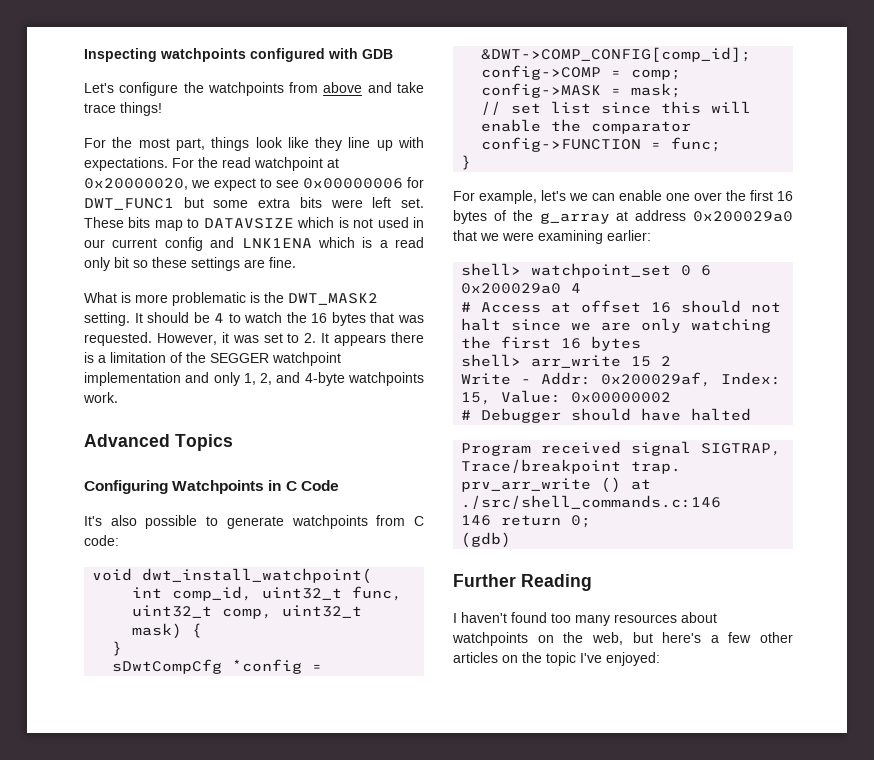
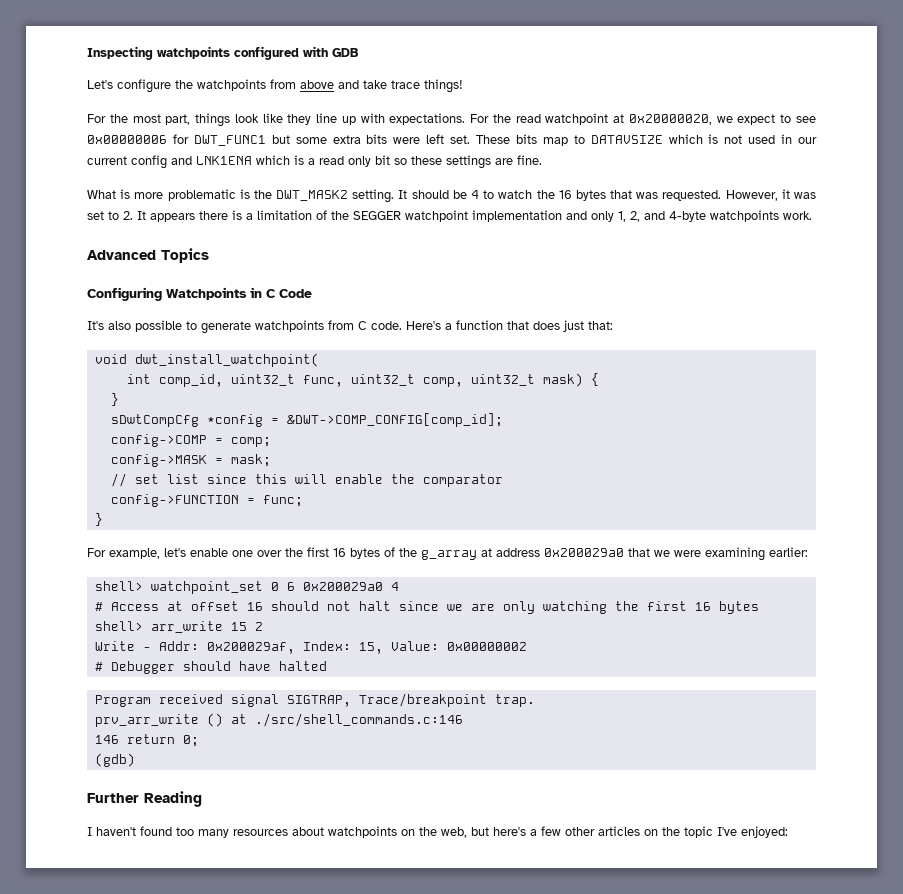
- It's also possible to generate watchpoints from C code:
+ It's also possible to generate watchpoints from C code. Here's a function that does just that:
- For example, let's we can enable one over the first 16 bytes of the g_array at address 0x200029a0 that we were examining earlier:
+ For example, let's enable one over the first 16 bytes of the g_array at address 0x200029a0 that we were examining earlier:

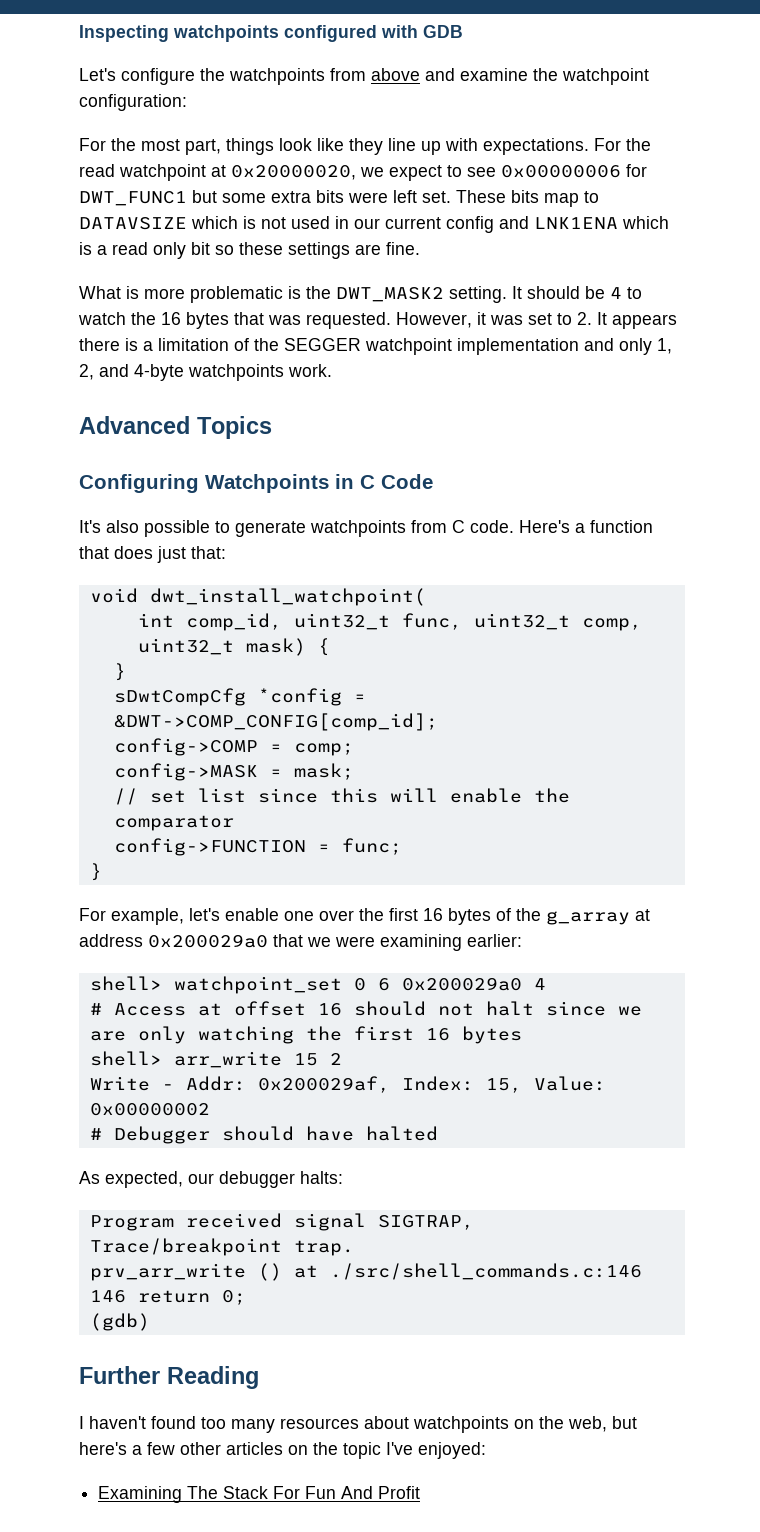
- Let's configure the watchpoints from above and take trace things!
+ Let's configure the watchpoints from above and examine the watchpoint configuration:
+ As expected, our debugger halts:
+ Examining The Stack For Fun And Profit

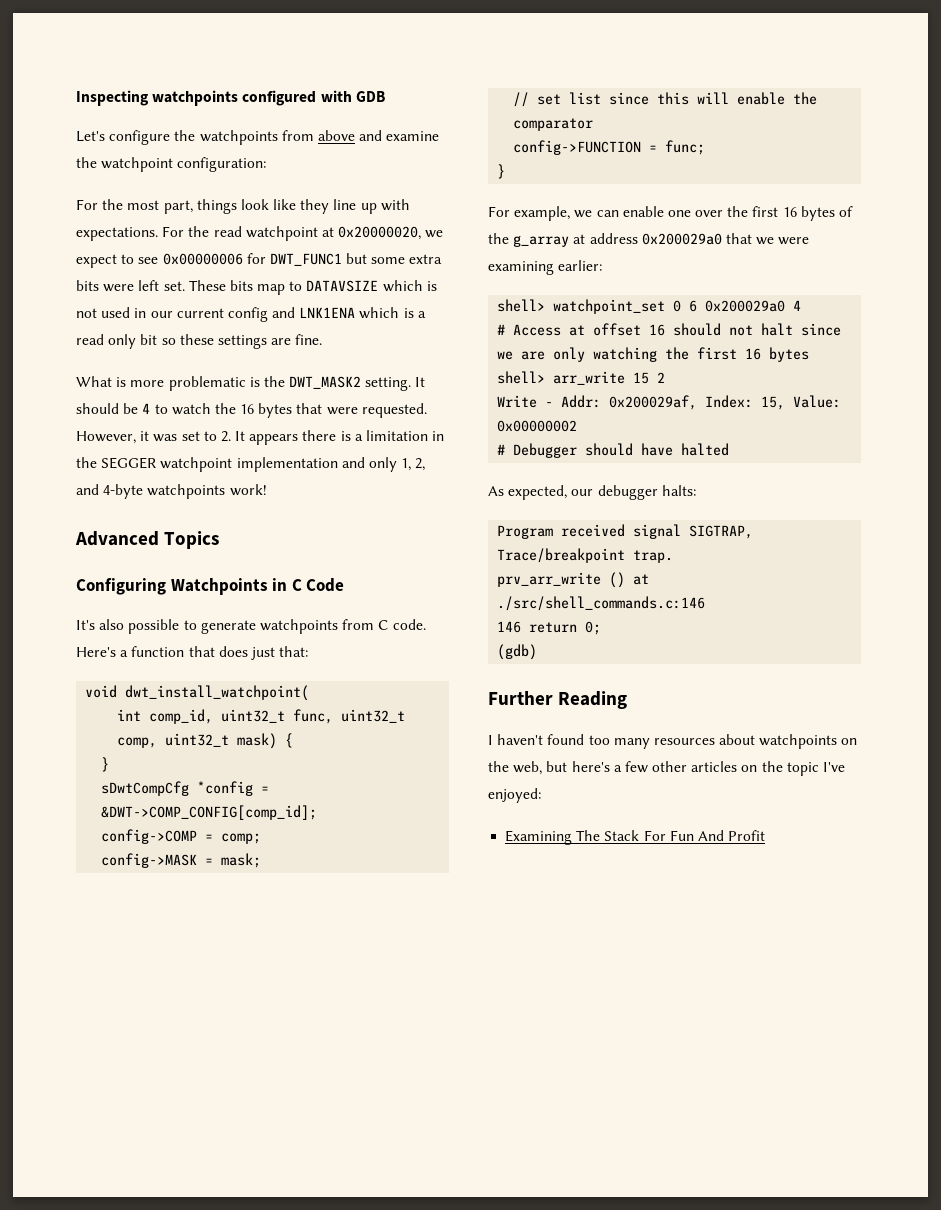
- It should be 4 to watch the 16 bytes that was requested.
+ It should be 4 to watch the 16 bytes that were requested.
- However, it was set to 2. It appears there is a limitation of the SEGGER watchpoint implementation and only 1, 2, and 4-byte watchpoints work.
+ However, it was set to 2. It appears there is a limitation in the SEGGER watchpoint implementation and only 1, 2, and 4-byte watchpoints work!
- For example, let's enable one over the first 16 bytes of the g_array at address 0x200029a0 that we were examining earlier:
+ For example, we can enable one over the first 16 bytes of the g_array at address 0x200029a0 that we were examining earlier:

